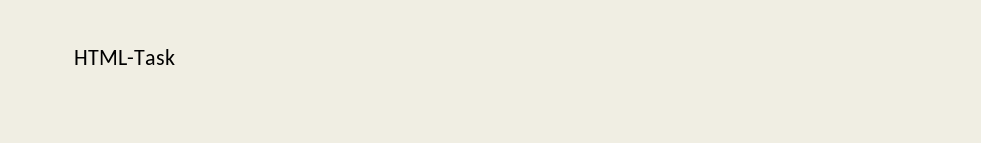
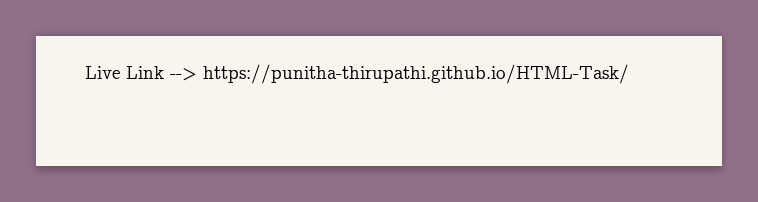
- HTML-Task
+ Live Link --> https://punitha-thirupathi.github.io/HTML-Task/

